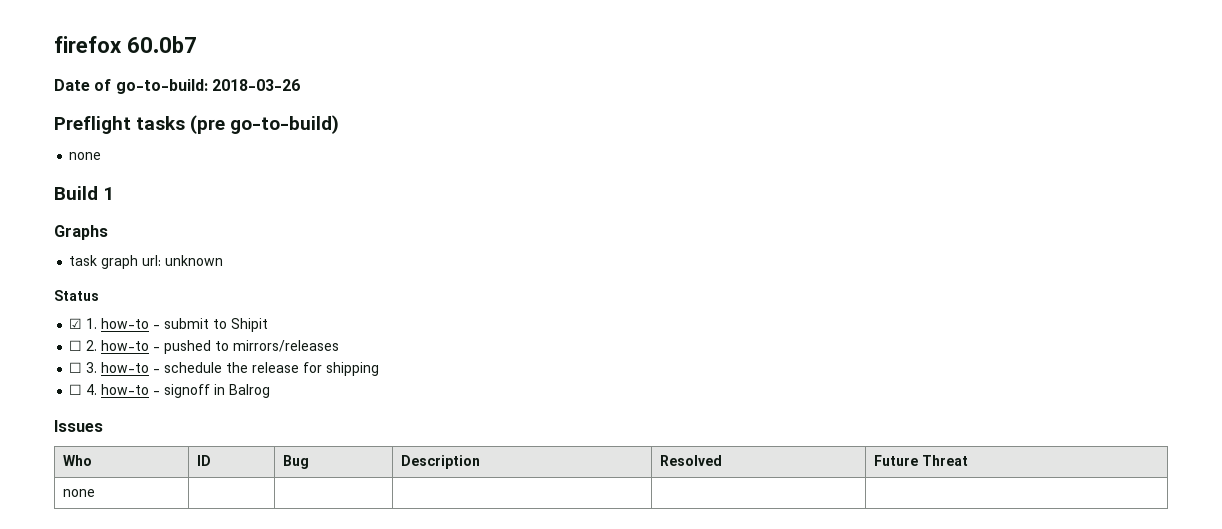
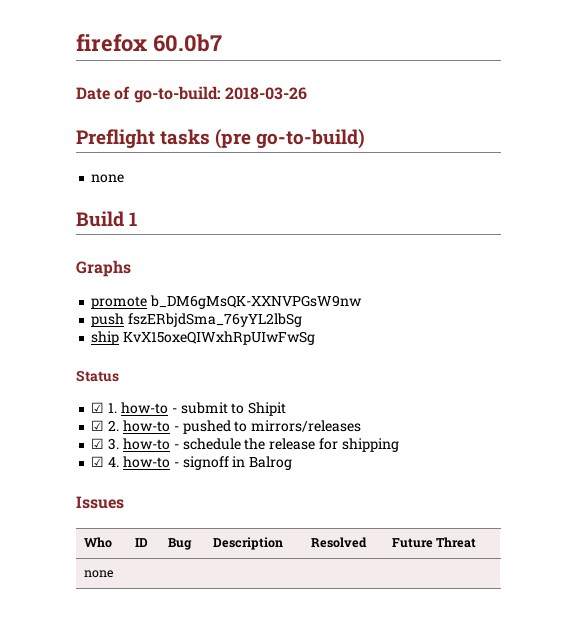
- task graph url: unknown
+ promote b_DM6gMsQK-XXNVPGsW9nw
+ push fszERbjdSma_76yYL2lbSg
+ ship KvX15oxeQIWxhRpUIwFwSg
- ☐ 2. how-to - pushed to mirrors/releases
+ ☑ 2. how-to - pushed to mirrors/releases
- ☐ 3. how-to - schedule the release for shipping
+ ☑ 3. how-to - schedule the release for shipping
- ☐ 4. how-to - signoff in Balrog
+ ☑ 4. how-to - signoff in Balrog

